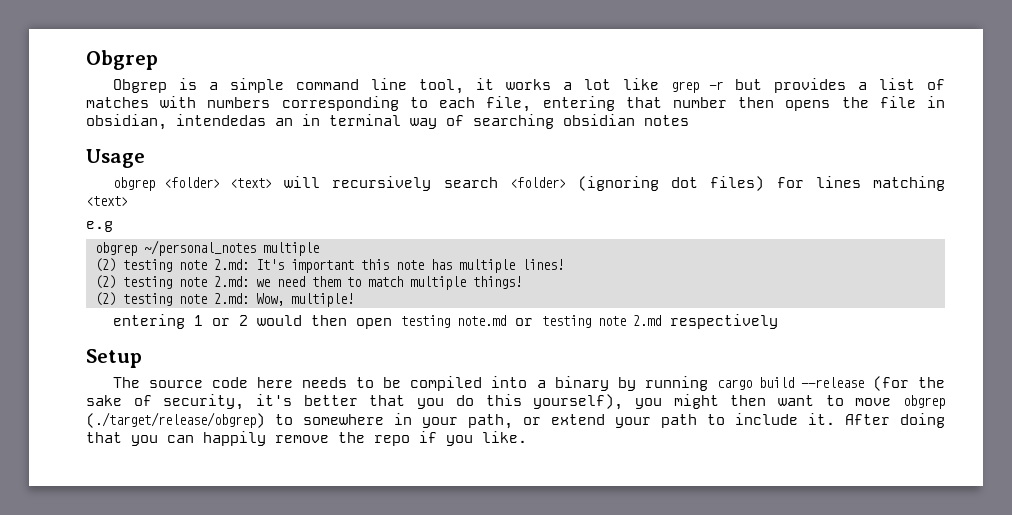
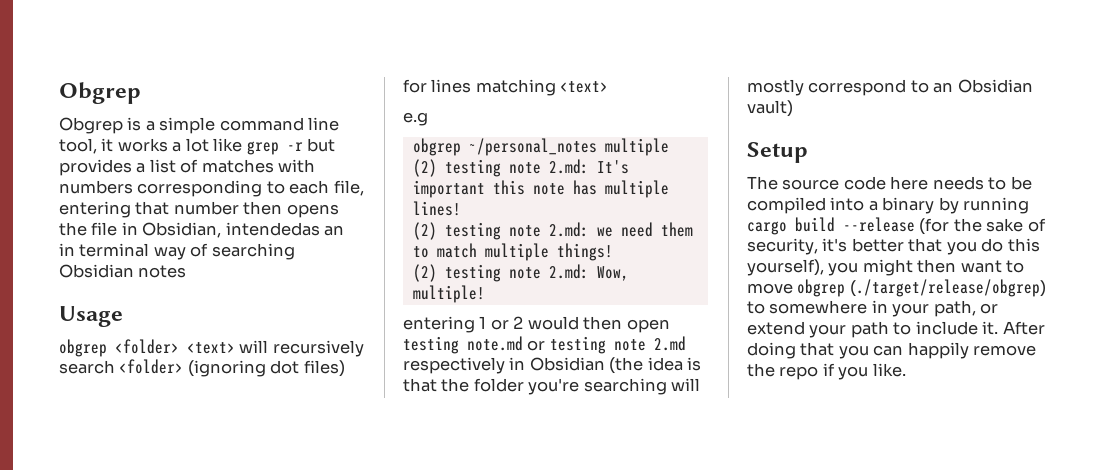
- Obgrep is a simple command line tool, it works a lot like grep -r but provides a list of matches with numbers corresponding to each file, entering that number then opens the file in obsidian, intendedas an in terminal way of searching obsidian notes
+ Obgrep is a simple command line tool, it works a lot like grep -r but provides a list of matches with numbers corresponding to each file, entering that number then opens the file in Obsidian, intendedas an in terminal way of searching Obsidian notes
- entering 1 or 2 would then open testing note.md or testing note 2.md respectively
+ entering 1 or 2 would then open testing note.md or testing note 2.md respectively in Obsidian (the idea is that the folder you're searching will mostly correspond to an Obsidian vault)

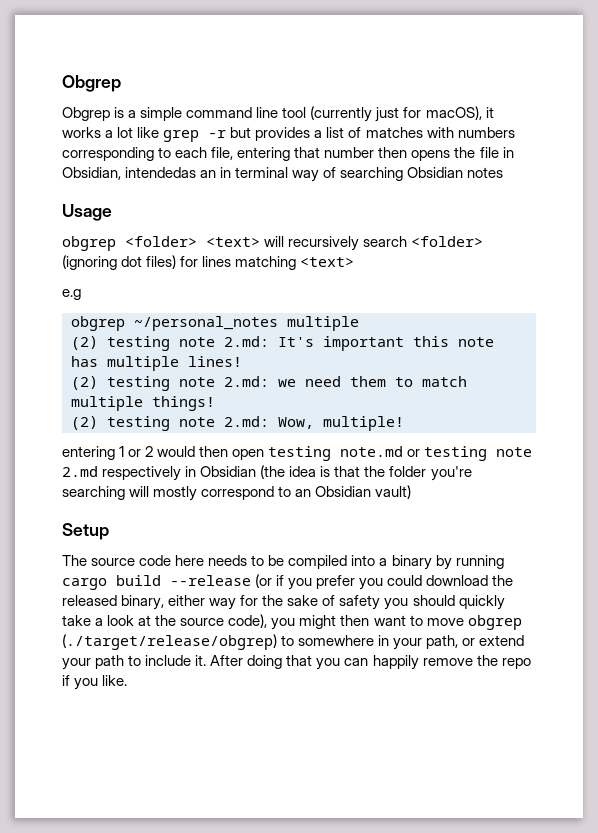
- Obgrep is a simple command line tool, it works a lot like grep -r but provides a list of matches with numbers corresponding to each file, entering that number then opens the file in Obsidian, intendedas an in terminal way of searching Obsidian notes
+ Obgrep is a simple command line tool (currently just for macOS), it works a lot like grep -r but provides a list of matches with numbers corresponding to each file, entering that number then opens the file in Obsidian, intendedas an in terminal way of searching Obsidian notes
- The source code here needs to be compiled into a binary by running cargo build --release (for the sake of security, it's better that you do this yourself), you might then want to move obgrep (./target/release/obgrep) to somewhere in your path, or extend your path to include it.
+ The source code here needs to be compiled into a binary by running cargo build --release (or if you prefer you could download the released binary, either way for the sake of safety you should quickly take a look at the source code), you might then want to move obgrep (./target/release/obgrep) to somewhere in your path, or extend your path to include it.

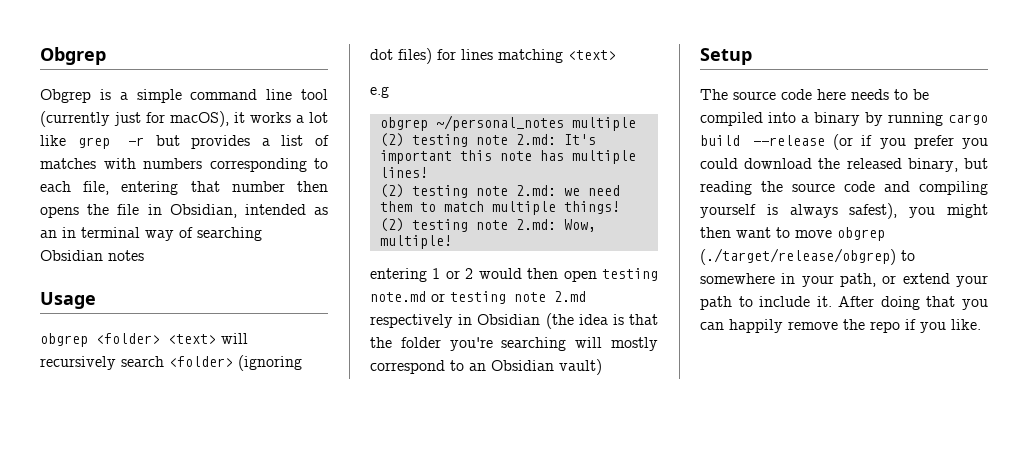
- Obgrep is a simple command line tool (currently just for macOS), it works a lot like grep -r but provides a list of matches with numbers corresponding to each file, entering that number then opens the file in Obsidian, intendedas an in terminal way of searching Obsidian notes
+ Obgrep is a simple command line tool (currently just for macOS), it works a lot like grep -r but provides a list of matches with numbers corresponding to each file, entering that number then opens the file in Obsidian, intended as an in terminal way of searching Obsidian notes
- The source code here needs to be compiled into a binary by running cargo build --release (or if you prefer you could download the released binary, either way for the sake of safety you should quickly take a look at the source code), you might then want to move obgrep (./target/release/obgrep) to somewhere in your path, or extend your path to include it.
+ The source code here needs to be compiled into a binary by running cargo build --release (or if you prefer you could download the released binary, but reading the source code and compiling yourself is always safest), you might then want to move obgrep (./target/release/obgrep) to somewhere in your path, or extend your path to include it.

